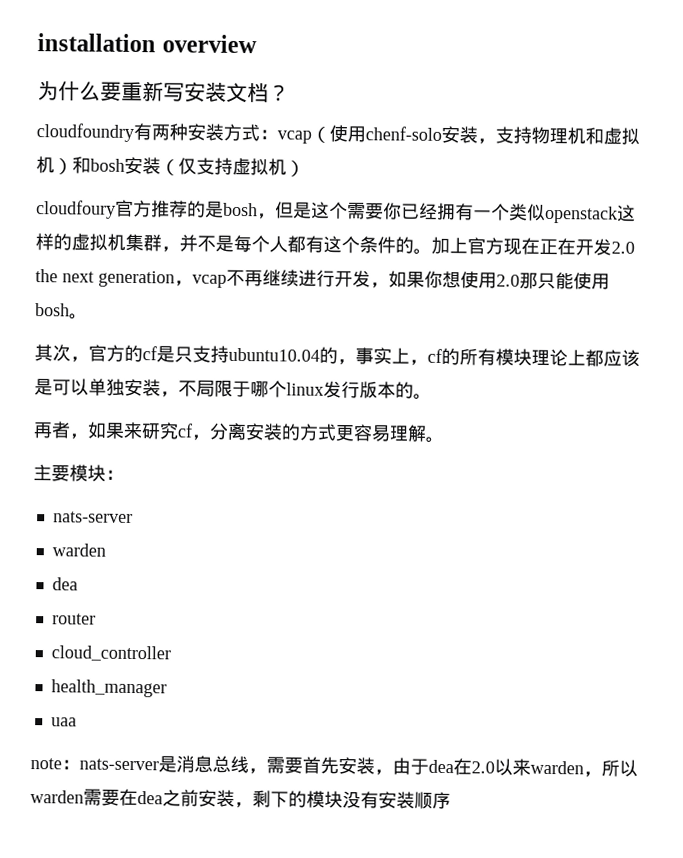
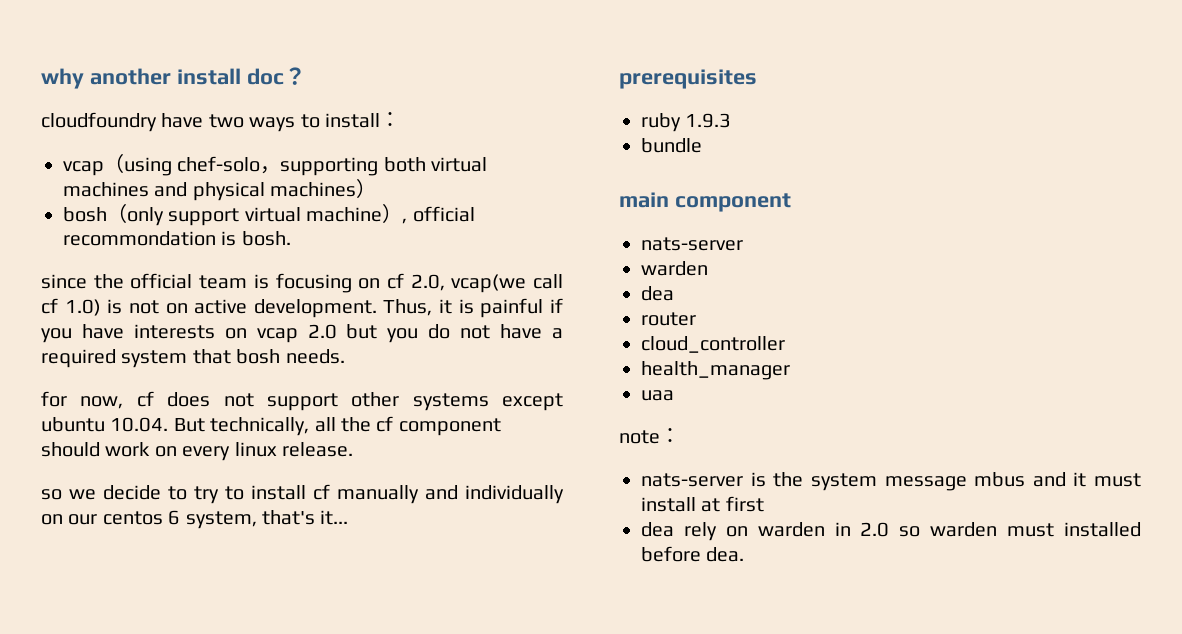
- installation overview
- 为什么要重新写安装文档？
- cloudfoundry有两种安装方式：vcap（使用chenf-solo安装，支持物理机和虚拟机）和bosh安装（仅支持虚拟机）
- cloudfoury官方推荐的是bosh，但是这个需要你已经拥有一个类似openstack这样的虚拟机集群，并不是每个人都有这个条件的。加上官方现在正在开发2.0 the next generation，vcap不再继续进行开发，如果你想使用2.0那只能使用bosh。
- 其次，官方的cf是只支持ubuntu10.04的，事实上，cf的所有模块理论上都应该是可以单独安装，不局限于哪个linux发行版本的。
- 再者，如果来研究cf，分离安装的方式更容易理解。
- 主要模块：
+ why another install doc？
+ cloudfoundry have two ways to install：
+ vcap（using chef-solo，supporting both virtual machines and physical machines）
+ bosh（only support virtual machine）, official recommondation is bosh.
+ since the official team is focusing on cf 2.0, vcap(we call cf 1.0) is not on active development. Thus, it is painful if you have interests on vcap 2.0 but you do not have a required system that bosh needs.
+ for now, cf does not support other systems except ubuntu 10.04. But technically, all the cf component should work on every linux release.
+ so we decide to try to install cf manually and individually on our centos 6 system, that's it...
+ prerequisites
+ ruby 1.9.3
+ bundle
+ main component
- note：nats-server是消息总线，需要首先安装，由于dea在2.0以来warden，所以warden需要在dea之前安装，剩下的模块没有安装顺序
+ note：
+ nats-server is the system message mbus and it must install at first
+ dea rely on warden in 2.0 so warden must installed before dea.

